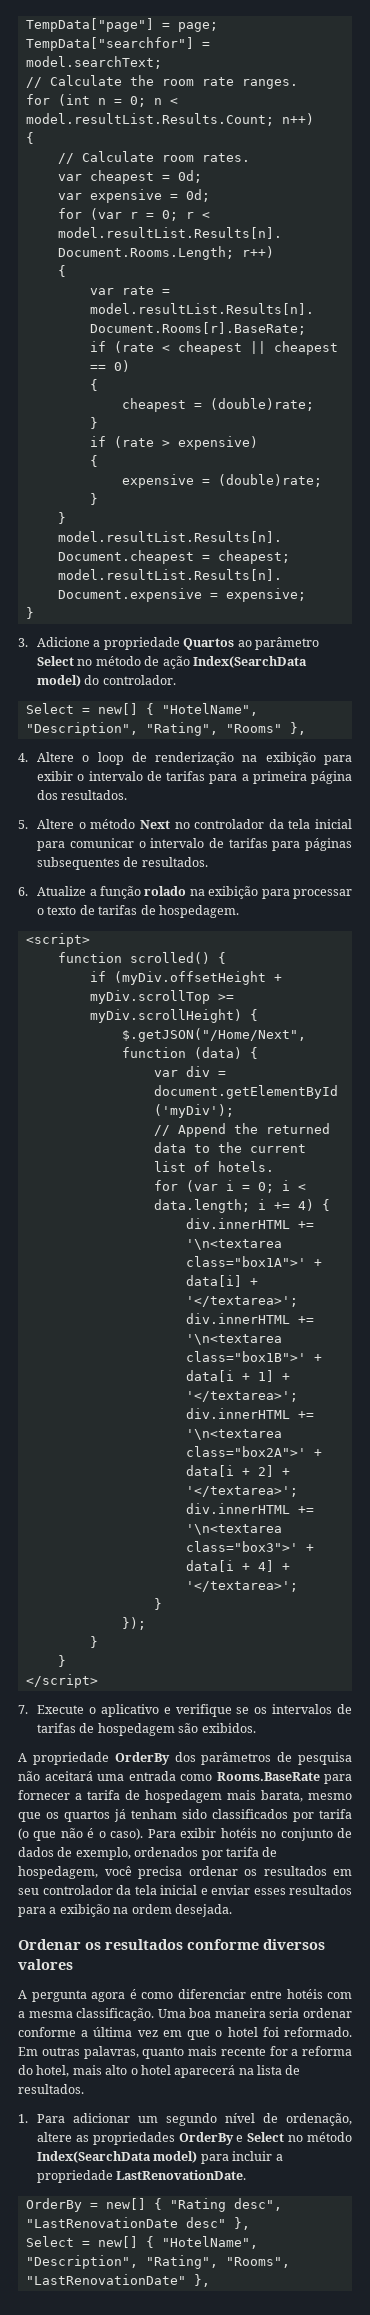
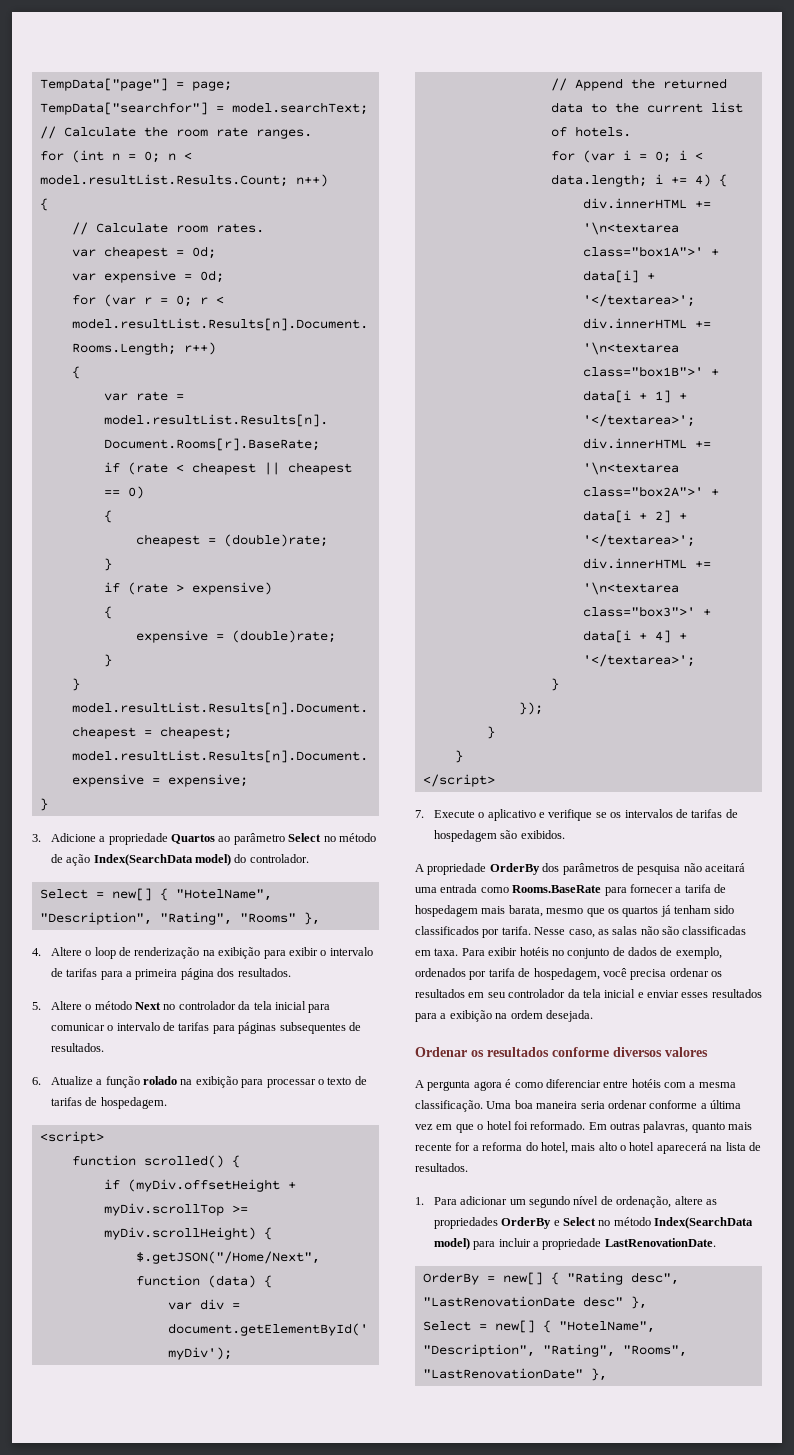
- A propriedade OrderBy dos parâmetros de pesquisa não aceitará uma entrada como Rooms.BaseRate para fornecer a tarifa de hospedagem mais barata, mesmo que os quartos já tenham sido classificados por tarifa (o que não é o caso).
+ A propriedade OrderBy dos parâmetros de pesquisa não aceitará uma entrada como Rooms.BaseRate para fornecer a tarifa de hospedagem mais barata, mesmo que os quartos já tenham sido classificados por tarifa. Nesse caso, as salas não são classificadas em taxa.

